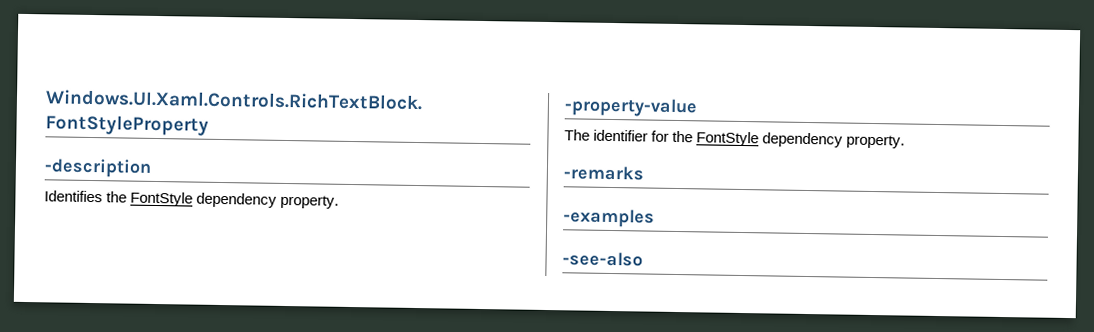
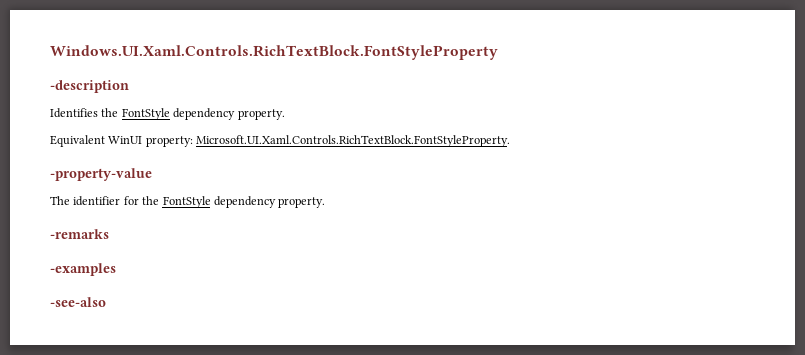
+ Equivalent WinUI property: Microsoft.UI.Xaml.Controls.RichTextBlock.FontStyleProperty.

